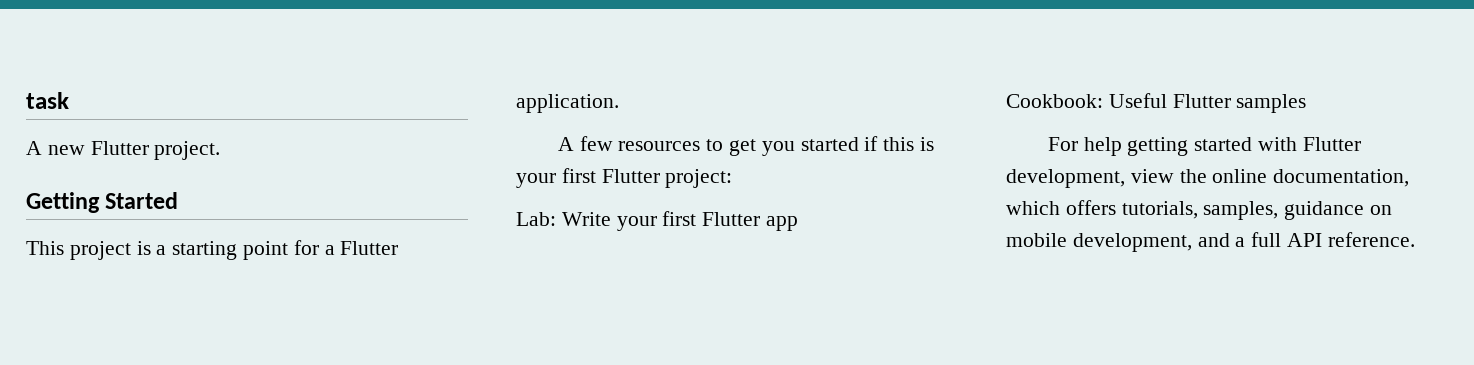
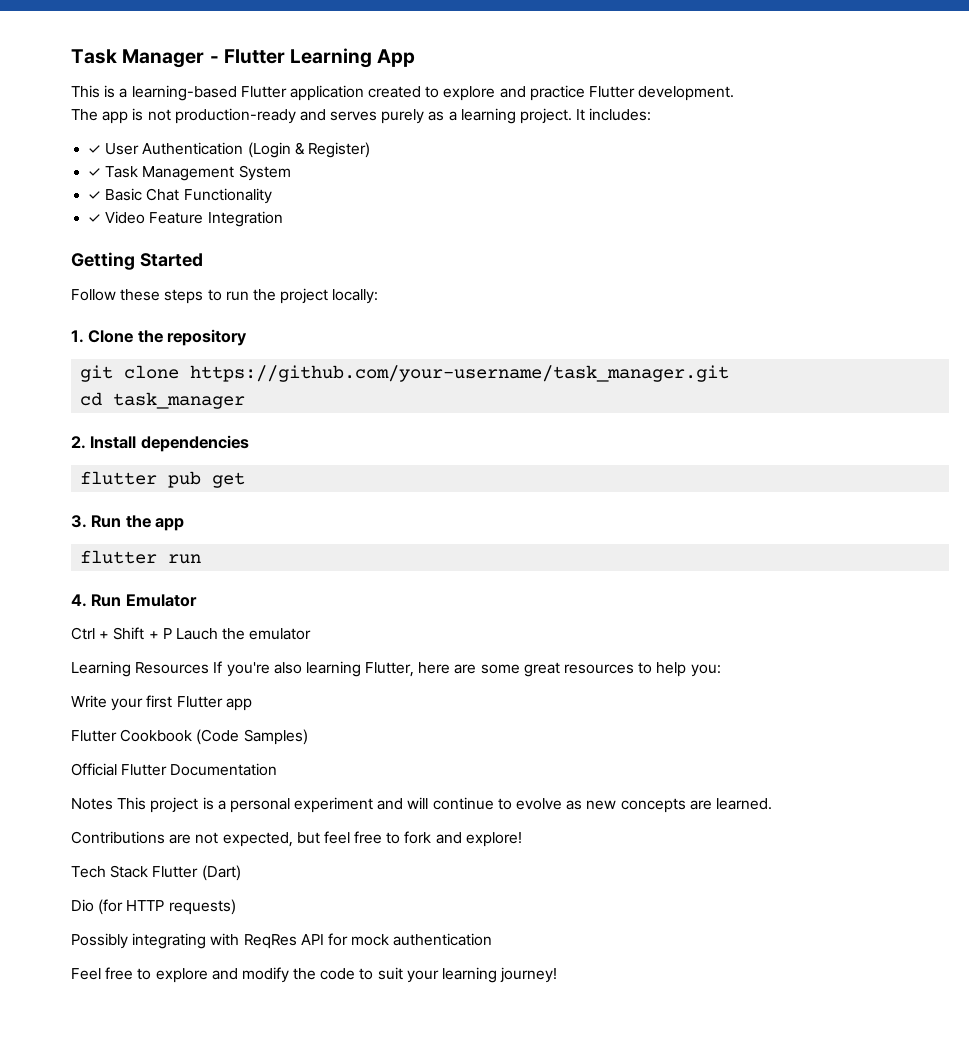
- task
- A new Flutter project.
+ Task Manager - Flutter Learning App
+ This is a learning-based Flutter application created to explore and practice Flutter development.
+ The app is not production-ready and serves purely as a learning project. It includes:
+ ✓ User Authentication (Login & Register)
+ ✓ Task Management System
+ ✓ Basic Chat Functionality
+ ✓ Video Feature Integration
  Getting Started
- This project is a starting point for a Flutter application.
- A few resources to get you started if this is your first Flutter project:
- Lab: Write your first Flutter app
+ Follow these steps to run the project locally:
+ 1. Clone the repository
+ git clone https://github.com/your-username/task_manager.git
+ cd task_manager
+ 2. Install dependencies
+ flutter pub get
+ 3. Run the app
+ flutter run
+ 4. Run Emulator
+ Ctrl + Shift + P Lauch the emulator
+ Learning Resources If you're also learning Flutter, here are some great resources to help you:
+ Write your first Flutter app
- Cookbook: Useful Flutter samples
- For help getting started with Flutter development, view the online documentation, which offers tutorials, samples, guidance on mobile development, and a full API reference.
+ Flutter Cookbook (Code Samples)
+ Official Flutter Documentation
+ Notes This project is a personal experiment and will continue to evolve as new concepts are learned.
+ Contributions are not expected, but feel free to fork and explore!
+ Tech Stack Flutter (Dart)
+ Dio (for HTTP requests)
+ Possibly integrating with ReqRes API for mock authentication
+ Feel free to explore and modify the code to suit your learning journey!

